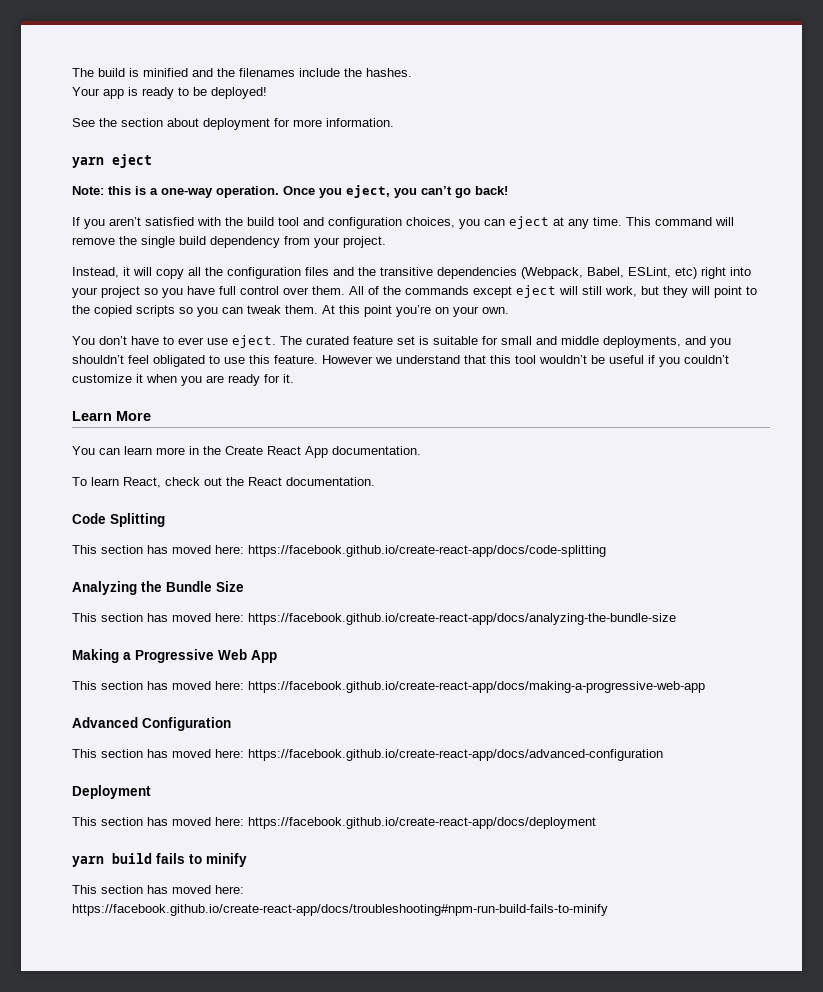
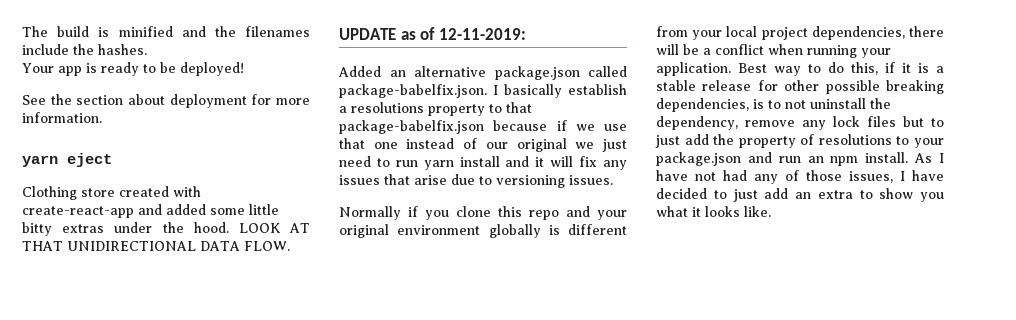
- Note: this is a one-way operation. Once you eject, you can’t go back!
- If you aren’t satisfied with the build tool and configuration choices, you can eject at any time. This command will remove the single build dependency from your project.
- Instead, it will copy all the configuration files and the transitive dependencies (Webpack, Babel, ESLint, etc) right into your project so you have full control over them. All of the commands except eject will still work, but they will point to the copied scripts so you can tweak them. At this point you’re on your own.
- You don’t have to ever use eject. The curated feature set is suitable for small and middle deployments, and you shouldn’t feel obligated to use this feature. However we understand that this tool wouldn’t be useful if you couldn’t customize it when you are ready for it.
- Learn More
- You can learn more in the Create React App documentation.
- To learn React, check out the React documentation.
- Code Splitting
- This section has moved here: https://facebook.github.io/create-react-app/docs/code-splitting
- Analyzing the Bundle Size
- This section has moved here: https://facebook.github.io/create-react-app/docs/analyzing-the-bundle-size
- Making a Progressive Web App
- This section has moved here: https://facebook.github.io/create-react-app/docs/making-a-progressive-web-app
- Advanced Configuration
- This section has moved here: https://facebook.github.io/create-react-app/docs/advanced-configuration
- Deployment
- This section has moved here: https://facebook.github.io/create-react-app/docs/deployment
- yarn build fails to minify
- This section has moved here: https://facebook.github.io/create-react-app/docs/troubleshooting#npm-run-build-fails-to-minify
+ Clothing store created with create-react-app and added some little bitty extras under the hood. LOOK AT THAT UNIDIRECTIONAL DATA FLOW.
+ UPDATE as of 12-11-2019:
+ Added an alternative package.json called package-babelfix.json. I basically establish a resolutions property to that package-babelfix.json because if we use that one instead of our original we just need to run yarn install and it will fix any issues that arise due to versioning issues.
+ Normally if you clone this repo and your original environment globally is different from your local project dependencies, there will be a conflict when running your application. Best way to do this, if it is a stable release for other possible breaking dependencies, is to not uninstall the dependency, remove any lock files but to just add the property of resolutions to your package.json and run an npm install. As I have not had any of those issues, I have decided to just add an extra to show you what it looks like.

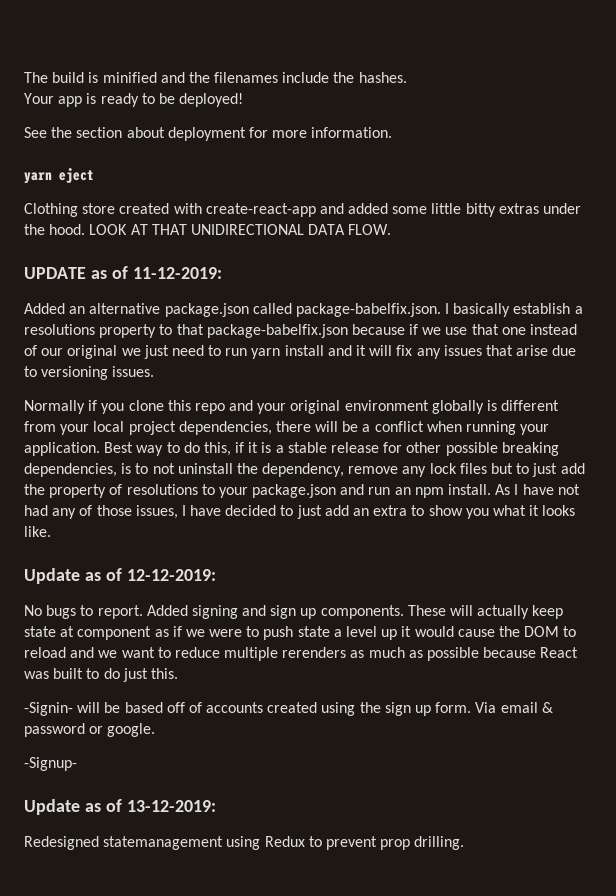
- UPDATE as of 12-11-2019:
+ UPDATE as of 11-12-2019:
+ Update as of 12-12-2019:
+ No bugs to report. Added signing and sign up components. These will actually keep state at component as if we were to push state a level up it would cause the DOM to reload and we want to reduce multiple rerenders as much as possible because React was built to do just this.
+ -Signin- will be based off of accounts created using the sign up form. Via email & password or google.
+ -Signup-
+ Update as of 13-12-2019:
+ Redesigned statemanagement using Redux to prevent prop drilling.

